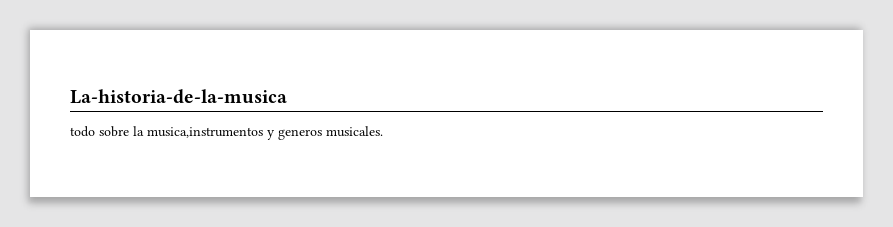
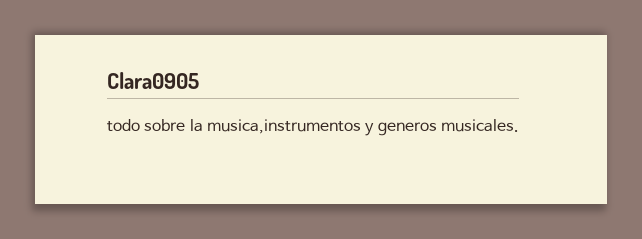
- La-historia-de-la-musica
+ Clara0905

